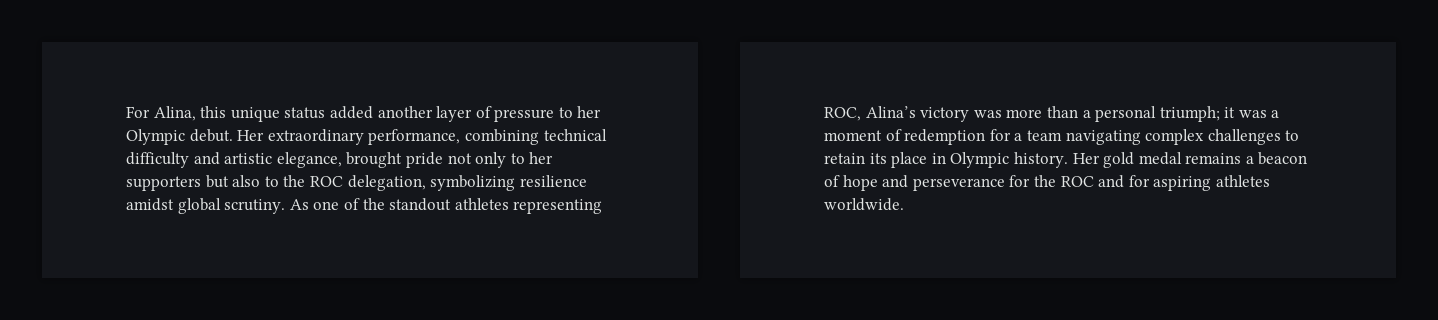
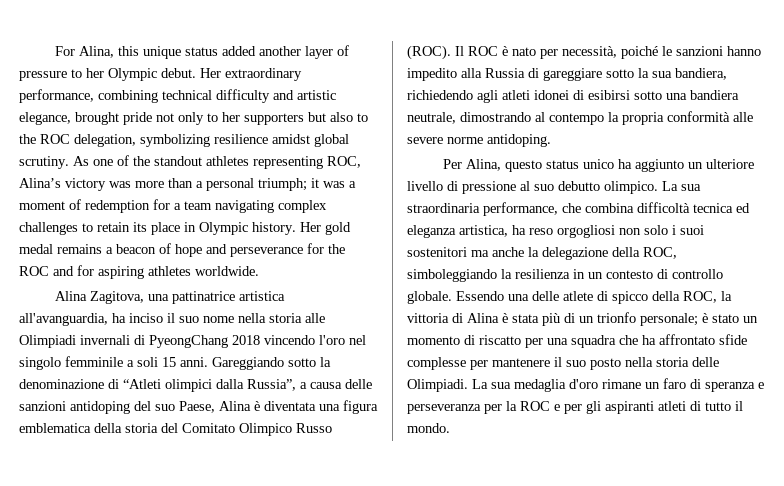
+ Alina Zagitova, una pattinatrice artistica all'avanguardia, ha inciso il suo nome nella storia alle Olimpiadi invernali di PyeongChang 2018 vincendo l'oro nel singolo femminile a soli 15 anni. Gareggiando sotto la denominazione di “Atleti olimpici dalla Russia”, a causa delle sanzioni antidoping del suo Paese, Alina è diventata una figura emblematica della storia del Comitato Olimpico Russo (ROC). Il ROC è nato per necessità, poiché le sanzioni hanno impedito alla Russia di gareggiare sotto la sua bandiera, richiedendo agli atleti idonei di esibirsi sotto una bandiera neutrale, dimostrando al contempo la propria conformità alle severe norme antidoping.
+ Per Alina, questo status unico ha aggiunto un ulteriore livello di pressione al suo debutto olimpico. La sua straordinaria performance, che combina difficoltà tecnica ed eleganza artistica, ha reso orgogliosi non solo i suoi sostenitori ma anche la delegazione della ROC, simboleggiando la resilienza in un contesto di controllo globale. Essendo una delle atlete di spicco della ROC, la vittoria di Alina è stata più di un trionfo personale; è stato un momento di riscatto per una squadra che ha affrontato sfide complesse per mantenere il suo posto nella storia delle Olimpiadi. La sua medaglia d'oro rimane un faro di speranza e perseveranza per la ROC e per gli aspiranti atleti di tutto il mondo.

